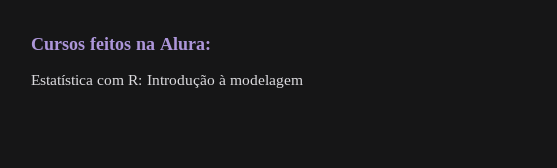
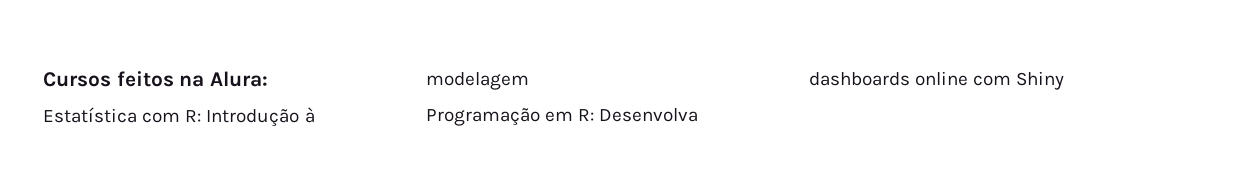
+ Programação em R: Desenvolva dashboards online com Shiny

